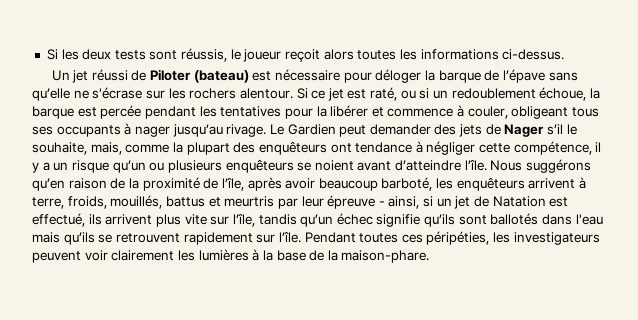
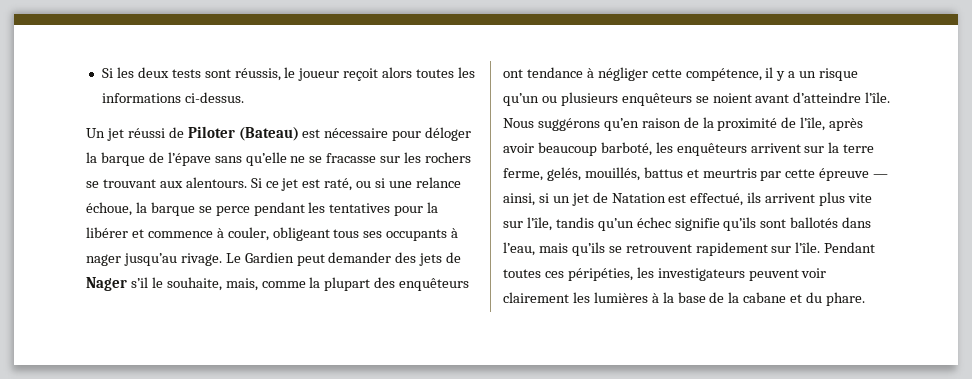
- Un jet réussi de Piloter (bateau) est nécessaire pour déloger la barque de l’épave sans qu’elle ne s'écrase sur les rochers alentour.
+ Un jet réussi de Piloter (Bateau) est nécessaire pour déloger la barque de l’épave sans qu’elle ne se fracasse sur les rochers se trouvant aux alentours.
- Si ce jet est raté, ou si un redoublement échoue, la barque est percée pendant les tentatives pour la libérer et commence à couler, obligeant tous ses occupants à nager jusqu’au rivage.
+ Si ce jet est raté, ou si une relance échoue, la barque se perce pendant les tentatives pour la libérer et commence à couler, obligeant tous ses occupants à nager jusqu’au rivage.
- Nous suggérons qu’en raison de la proximité de l’île, après avoir beaucoup barboté, les enquêteurs arrivent à terre, froids, mouillés, battus et meurtris par leur épreuve - ainsi, si un jet de Natation est effectué, ils arrivent plus vite sur l’île, tandis qu’un échec signifie qu’ils sont ballotés dans l'eau mais qu’ils se retrouvent rapidement sur l’île.
+ Nous suggérons qu’en raison de la proximité de l’île, après avoir beaucoup barboté, les enquêteurs arrivent sur la terre ferme, gelés, mouillés, battus et meurtris par cette épreuve — ainsi, si un jet de Natation est effectué, ils arrivent plus vite sur l’île, tandis qu’un échec signifie qu’ils sont ballotés dans l’eau, mais qu’ils se retrouvent rapidement sur l’île.
- Pendant toutes ces péripéties, les investigateurs peuvent voir clairement les lumières à la base de la maison-phare.
+ Pendant toutes ces péripéties, les investigateurs peuvent voir clairement les lumières à la base de la cabane et du phare.

